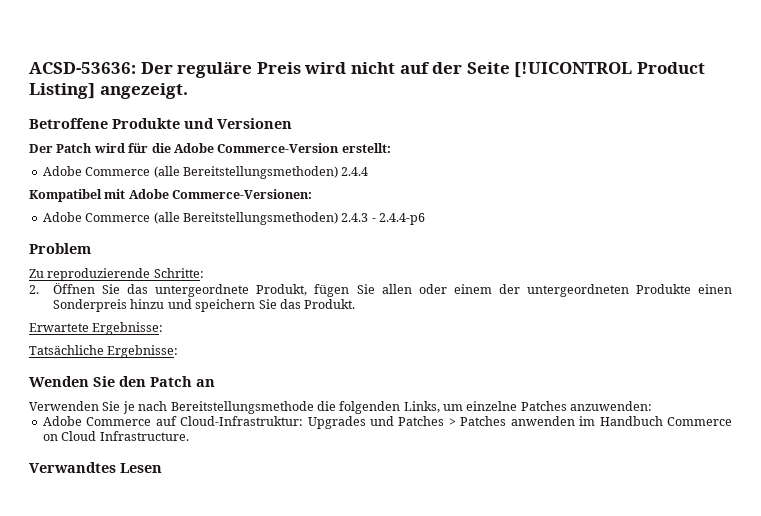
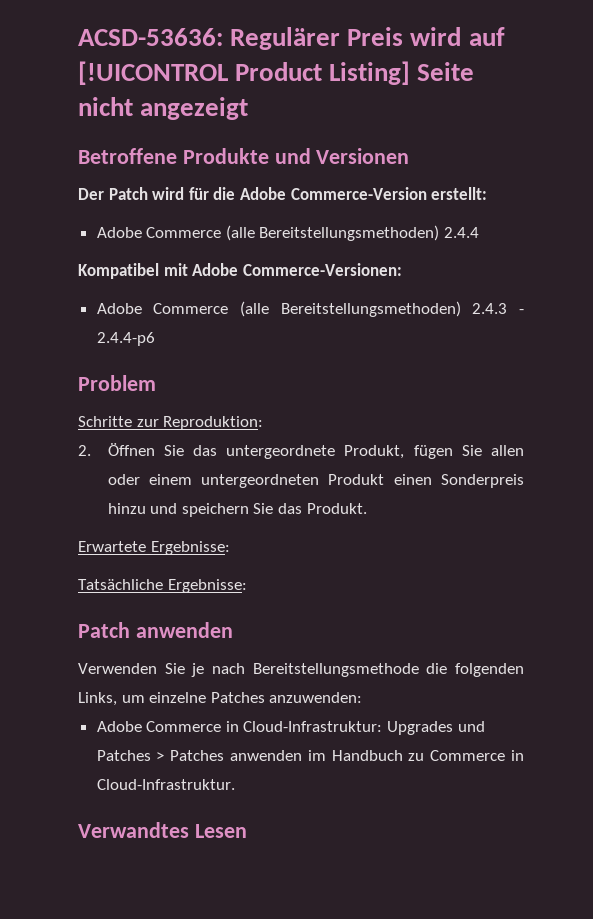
- ACSD-53636: Der reguläre Preis wird nicht auf der Seite [!UICONTROL Product Listing] angezeigt.
+ ACSD-53636: Regulärer Preis wird auf [!UICONTROL Product Listing] Seite nicht angezeigt
- Zu reproduzierende Schritte:
+ Schritte zur Reproduktion:
- 2. Öffnen Sie das untergeordnete Produkt, fügen Sie allen oder einem der untergeordneten Produkte einen Sonderpreis hinzu und speichern Sie das Produkt.
+ 2. Öffnen Sie das untergeordnete Produkt, fügen Sie allen oder einem untergeordneten Produkt einen Sonderpreis hinzu und speichern Sie das Produkt.
- Wenden Sie den Patch an
+ Patch anwenden
- Adobe Commerce auf Cloud-Infrastruktur: Upgrades und Patches > Patches anwenden im Handbuch Commerce on Cloud Infrastructure.
+ Adobe Commerce in Cloud-Infrastruktur: Upgrades und Patches > Patches anwenden im Handbuch zu Commerce in Cloud-Infrastruktur.

